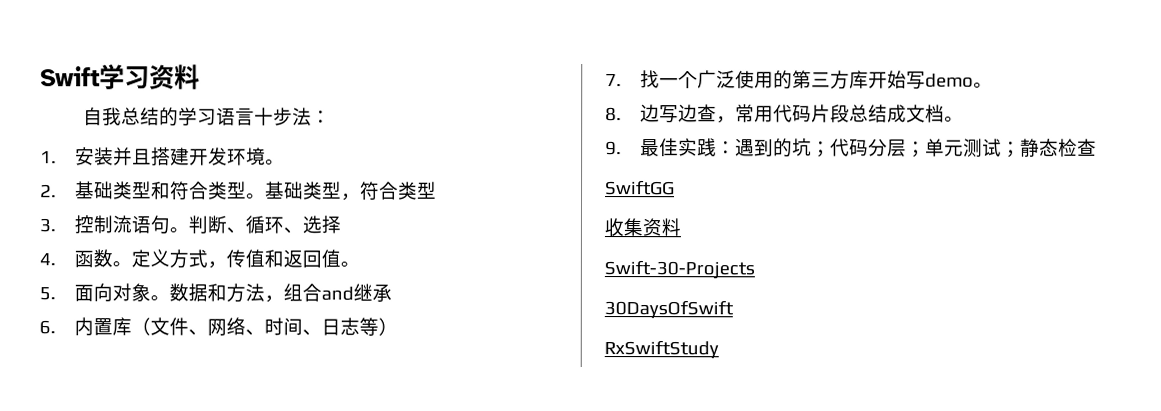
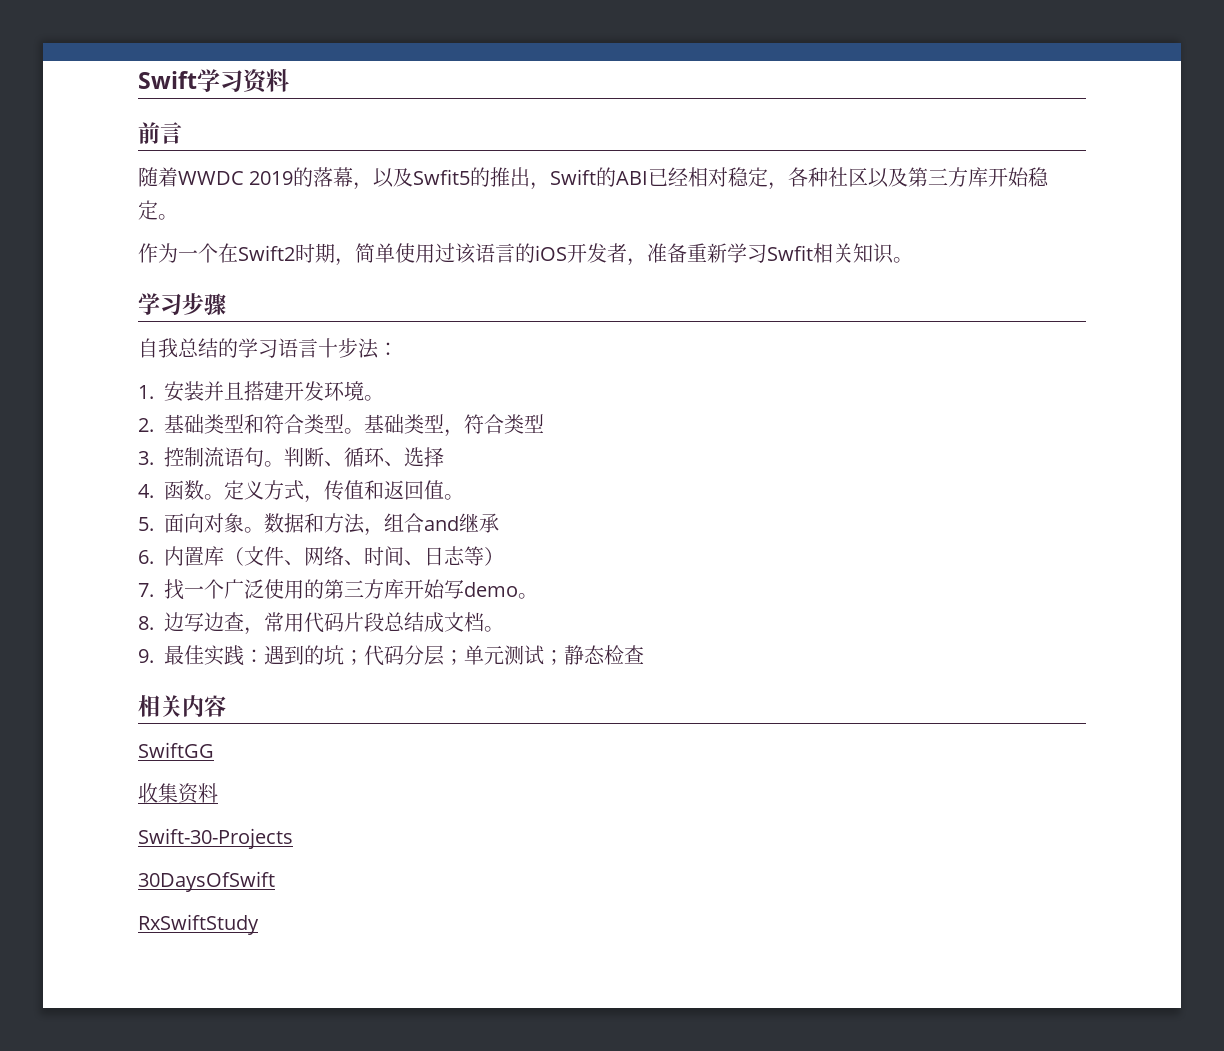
+ 前言
+ 随着WWDC 2019的落幕，以及Swfit5的推出，Swift的ABI已经相对稳定，各种社区以及第三方库开始稳定。
+ 作为一个在Swift2时期，简单使用过该语言的iOS开发者，准备重新学习Swfit相关知识。
+ 学习步骤
+ 相关内容

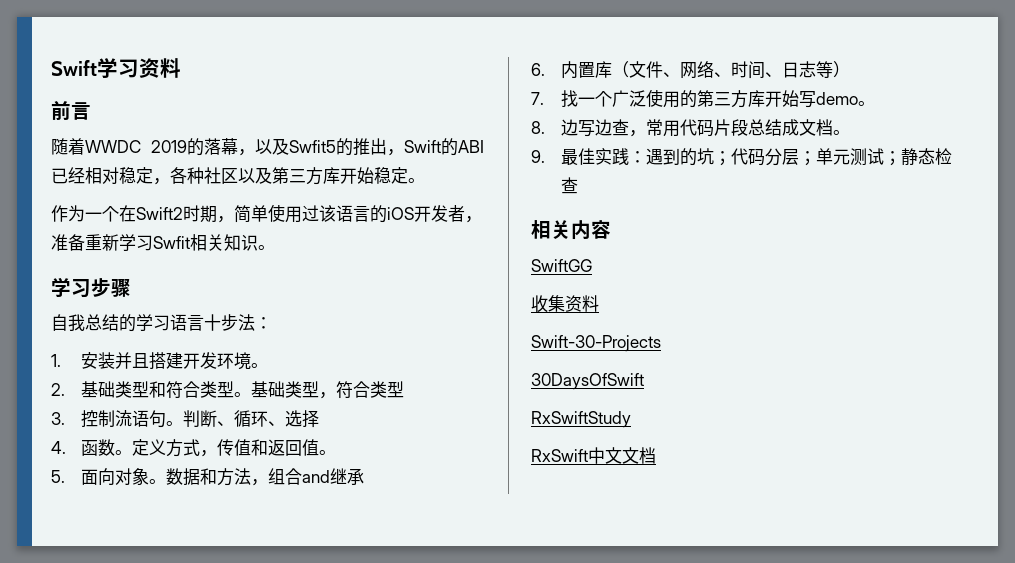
+ RxSwift中文文档

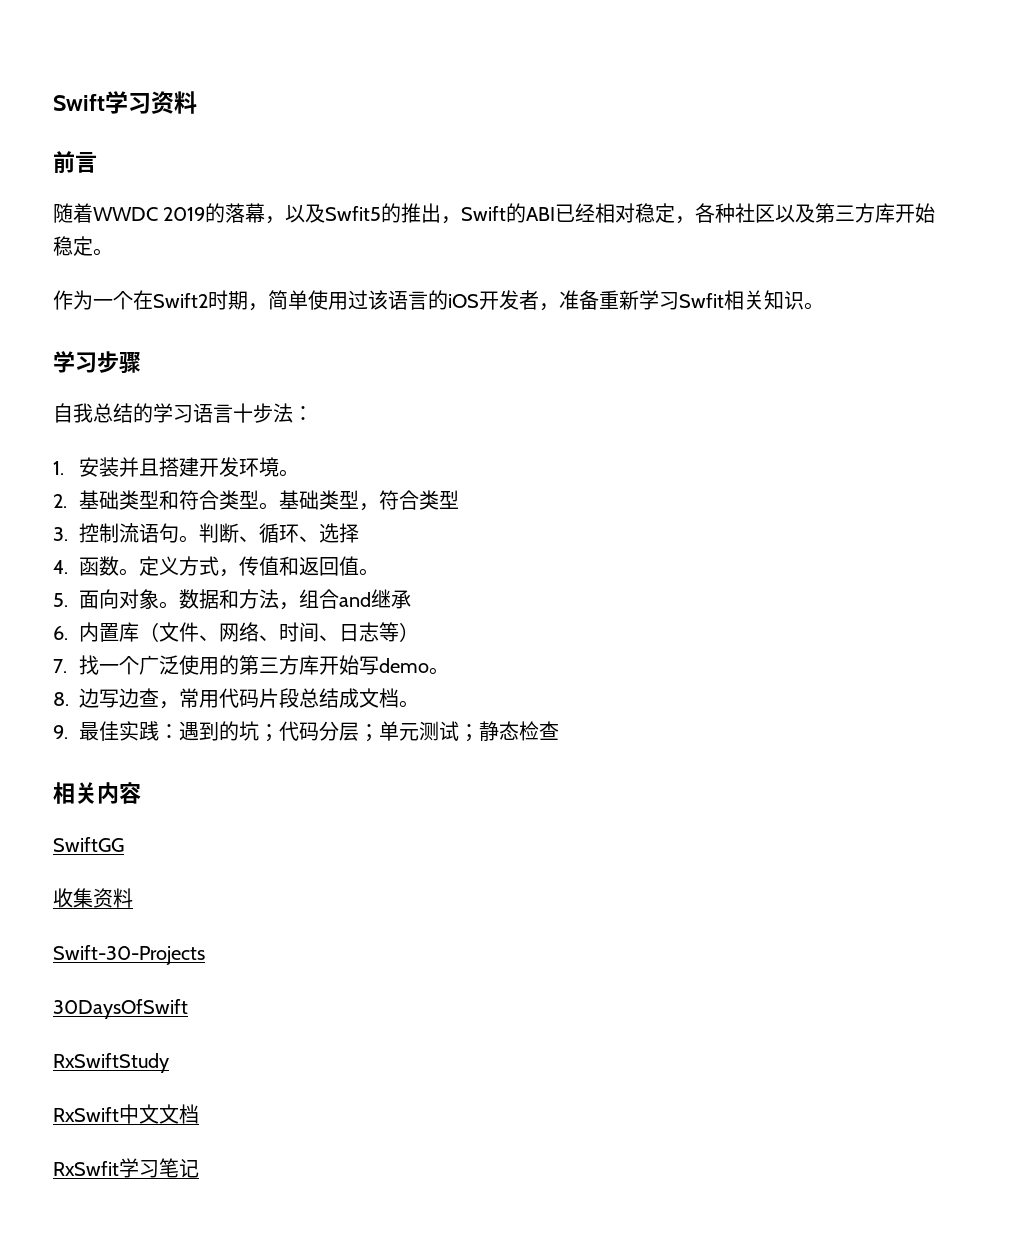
+ RxSwfit学习笔记

